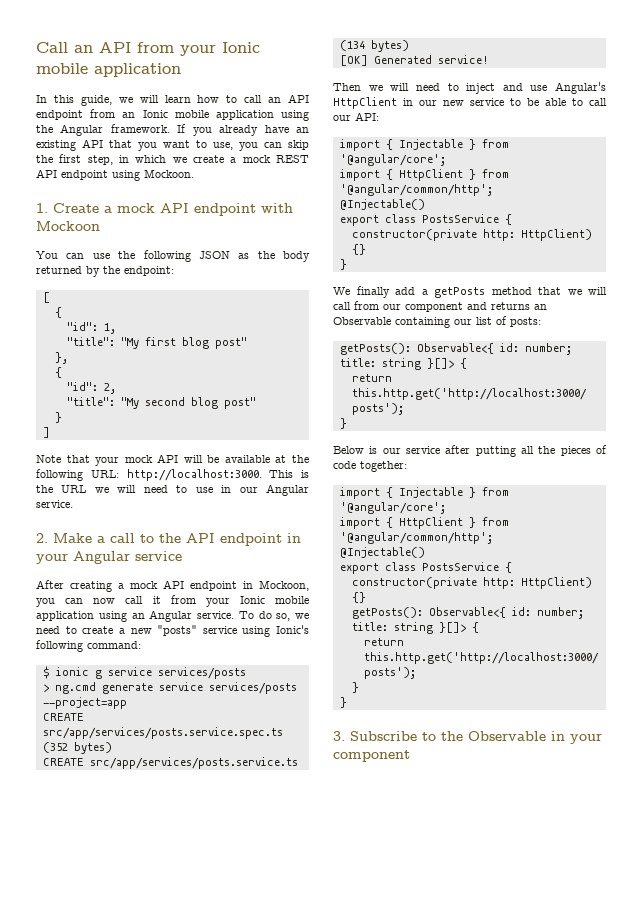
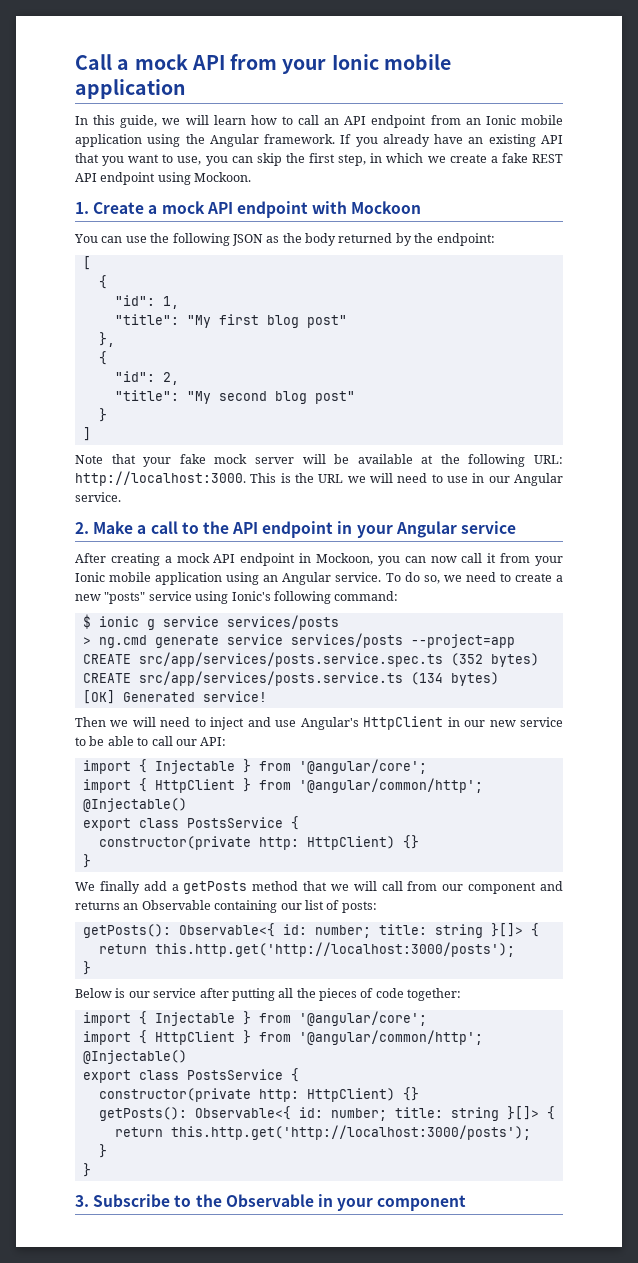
- Call an API from your Ionic mobile application
+ Call a mock API from your Ionic mobile application
- If you already have an existing API that you want to use, you can skip the first step, in which we create a mock REST API endpoint using Mockoon.
+ If you already have an existing API that you want to use, you can skip the first step, in which we create a fake REST API endpoint using Mockoon.
- Note that your mock API will be available at the following URL: http://localhost:3000.
+ Note that your fake mock server will be available at the following URL: http://localhost:3000.

